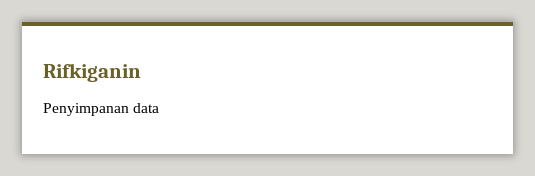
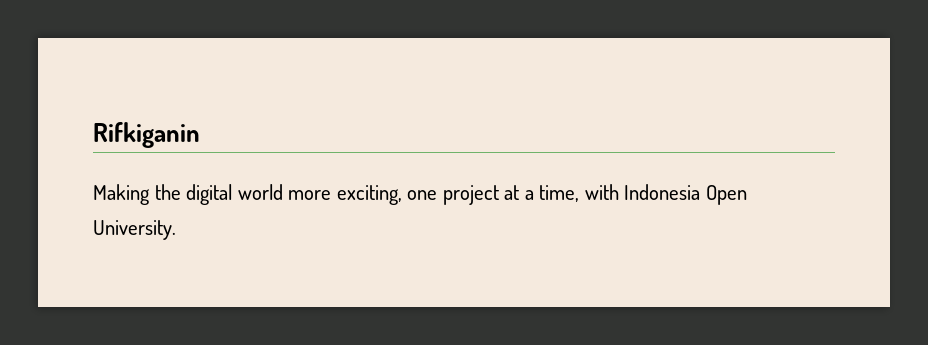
- Penyimpanan data
+ Making the digital world more exciting, one project at a time, with Indonesia Open University.

